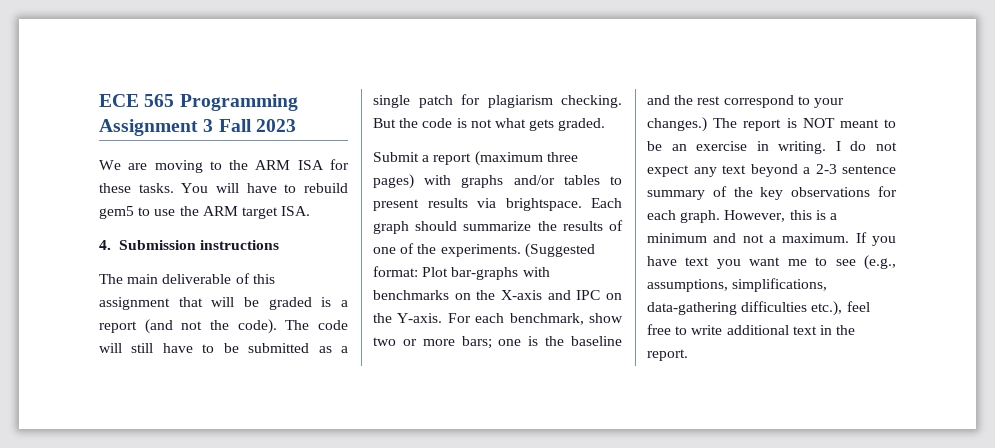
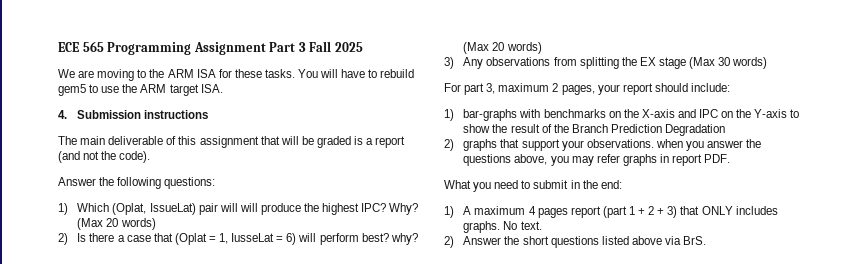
- ECE 565 Programming Assignment 3 Fall 2023
+ ECE 565 Programming Assignment Part 3 Fall 2025
- The main deliverable of this assignment that will be graded is a report (and not the code). The code will still have to be submitted as a single patch for plagiarism checking. But the code is not what gets graded.
- Submit a report (maximum three pages) with graphs and/or tables to present results via brightspace. Each graph should summarize the results of one of the experiments. (Suggested format: Plot bar-graphs with benchmarks on the X-axis and IPC on the Y-axis. For each benchmark, show two or more bars; one is the baseline and the rest correspond to your changes.) The report is NOT meant to be an exercise in writing. I do not expect any text beyond a 2-3 sentence summary of the key observations for each graph. However, this is a minimum and not a maximum. If you have text you want me to see (e.g., assumptions, simplifications, data-gathering difficulties etc.), feel free to write additional text in the report.
+ The main deliverable of this assignment that will be graded is a report (and not the code).
+ Answer the following questions:
+ 1) Which (Oplat, IssueLat) pair will will produce the highest IPC? Why? (Max 20 words)
+ 2) Is there a case that (Oplat = 1, IusseLat = 6) will perform best? why? (Max 20 words)
+ 3) Any observations from splitting the EX stage (Max 30 words)
+ For part 3, maximum 2 pages, your report should include:
+ 1) bar-graphs with benchmarks on the X-axis and IPC on the Y-axis to show the result of the Branch Prediction Degradation
+ 2) graphs that support your observations. when you answer the questions above, you may refer graphs in report PDF.
+ What you need to submit in the end:
+ 1) A maximum 4 pages report (part 1 + 2 + 3) that ONLY includes graphs. No text.
+ 2) Answer the short questions listed above via BrS.

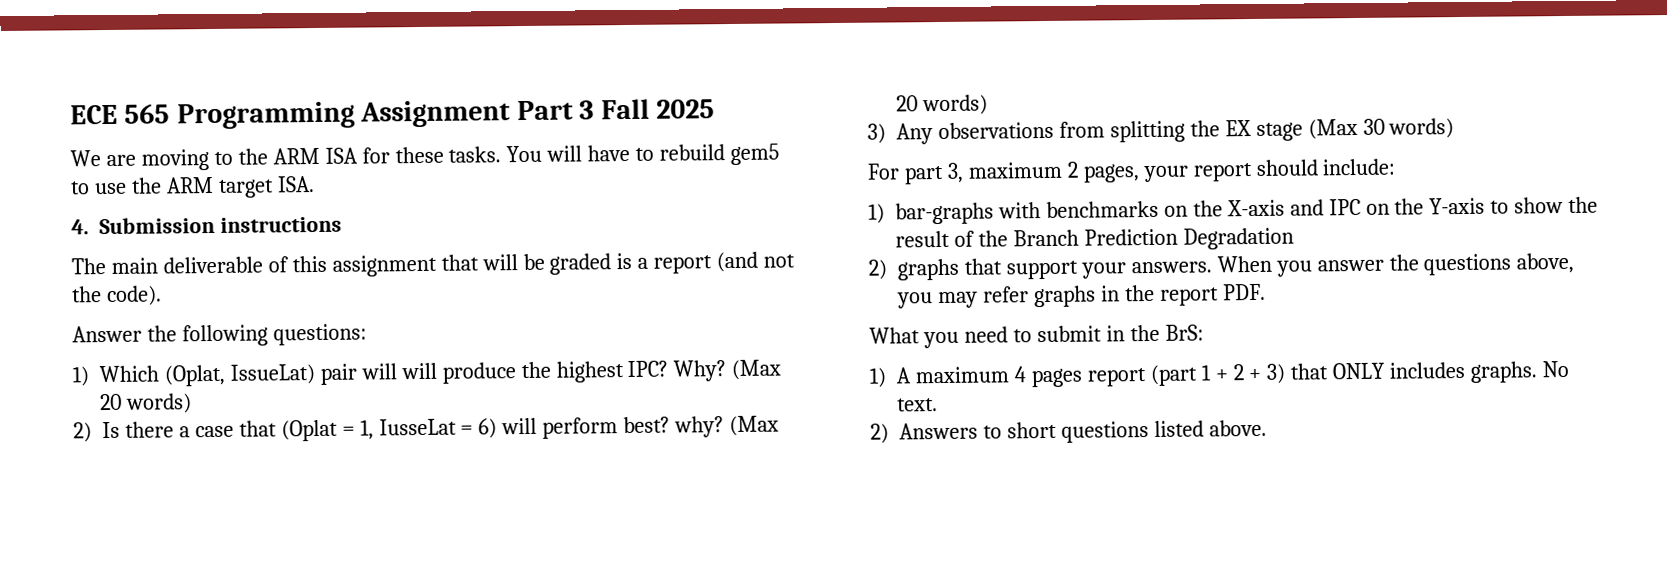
- 2) graphs that support your observations. when you answer the questions above, you may refer graphs in report PDF.
+ 2) graphs that support your answers. When you answer the questions above, you may refer graphs in the report PDF.
- What you need to submit in the end:
+ What you need to submit in the BrS:
- 2) Answer the short questions listed above via BrS.
+ 2) Answers to short questions listed above.

